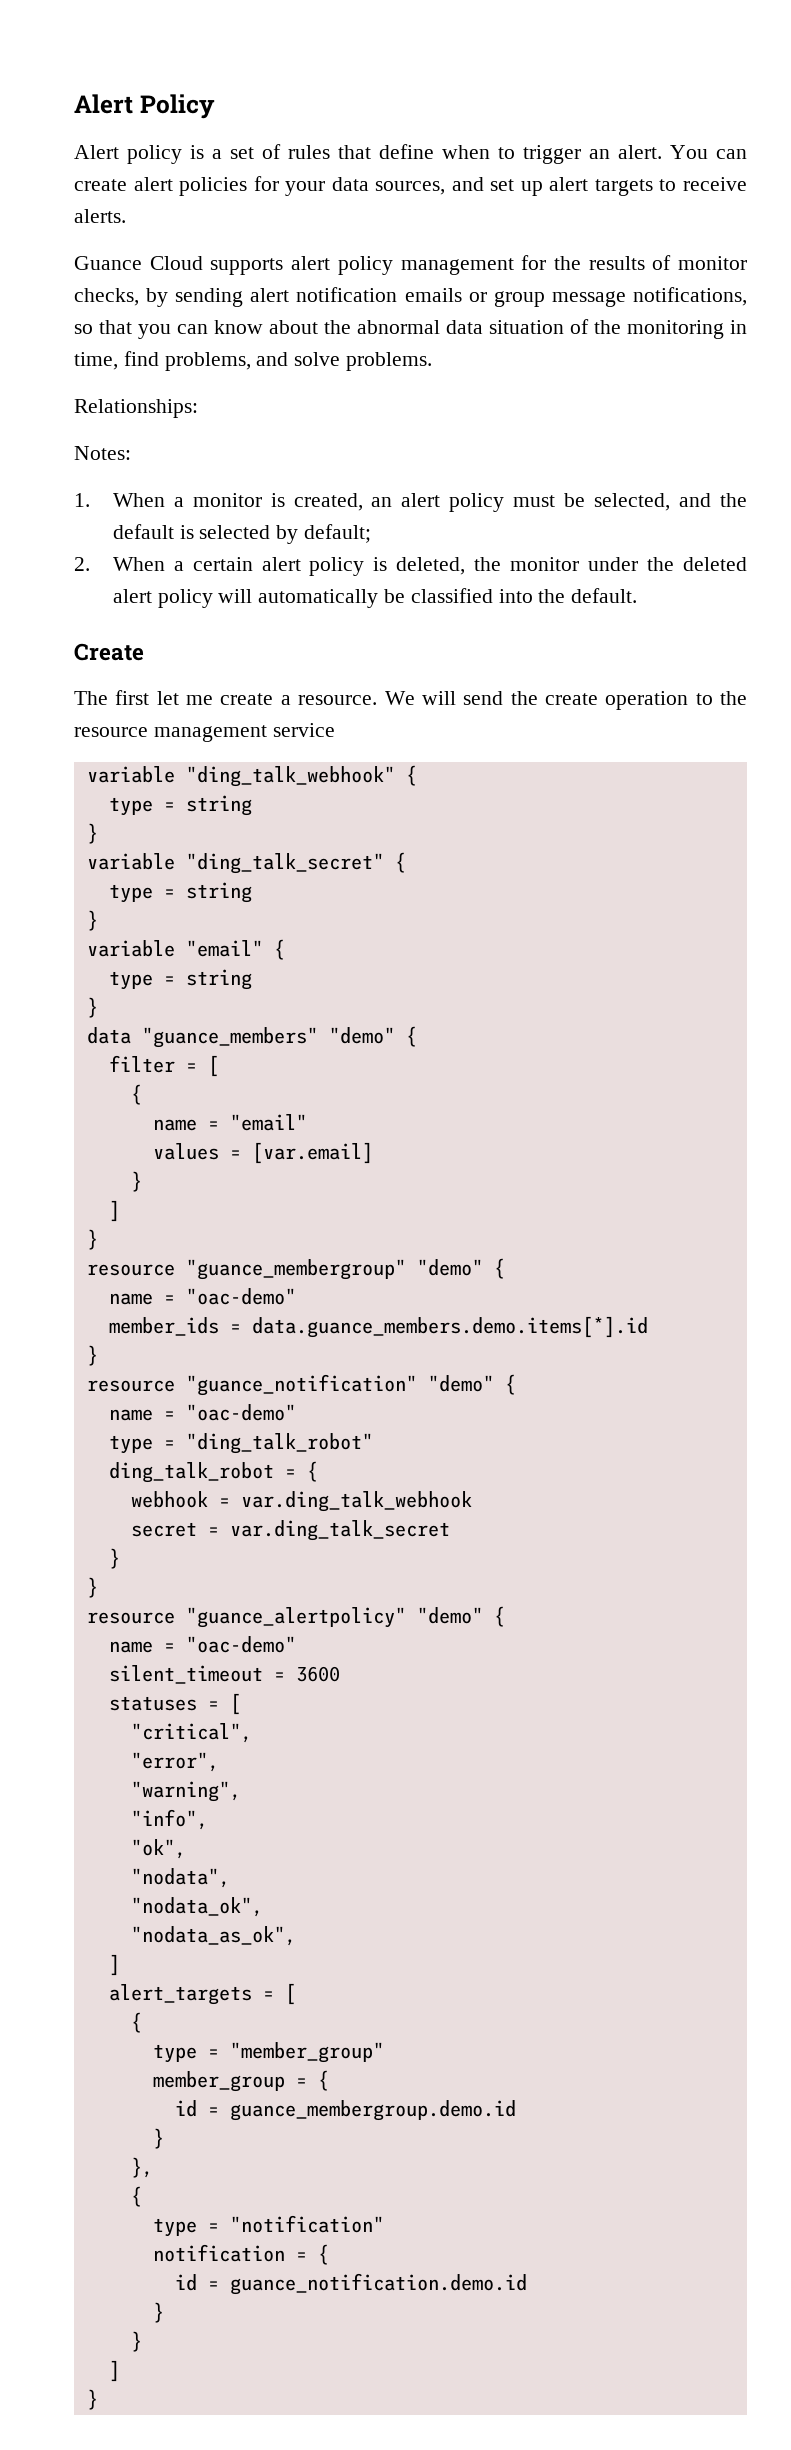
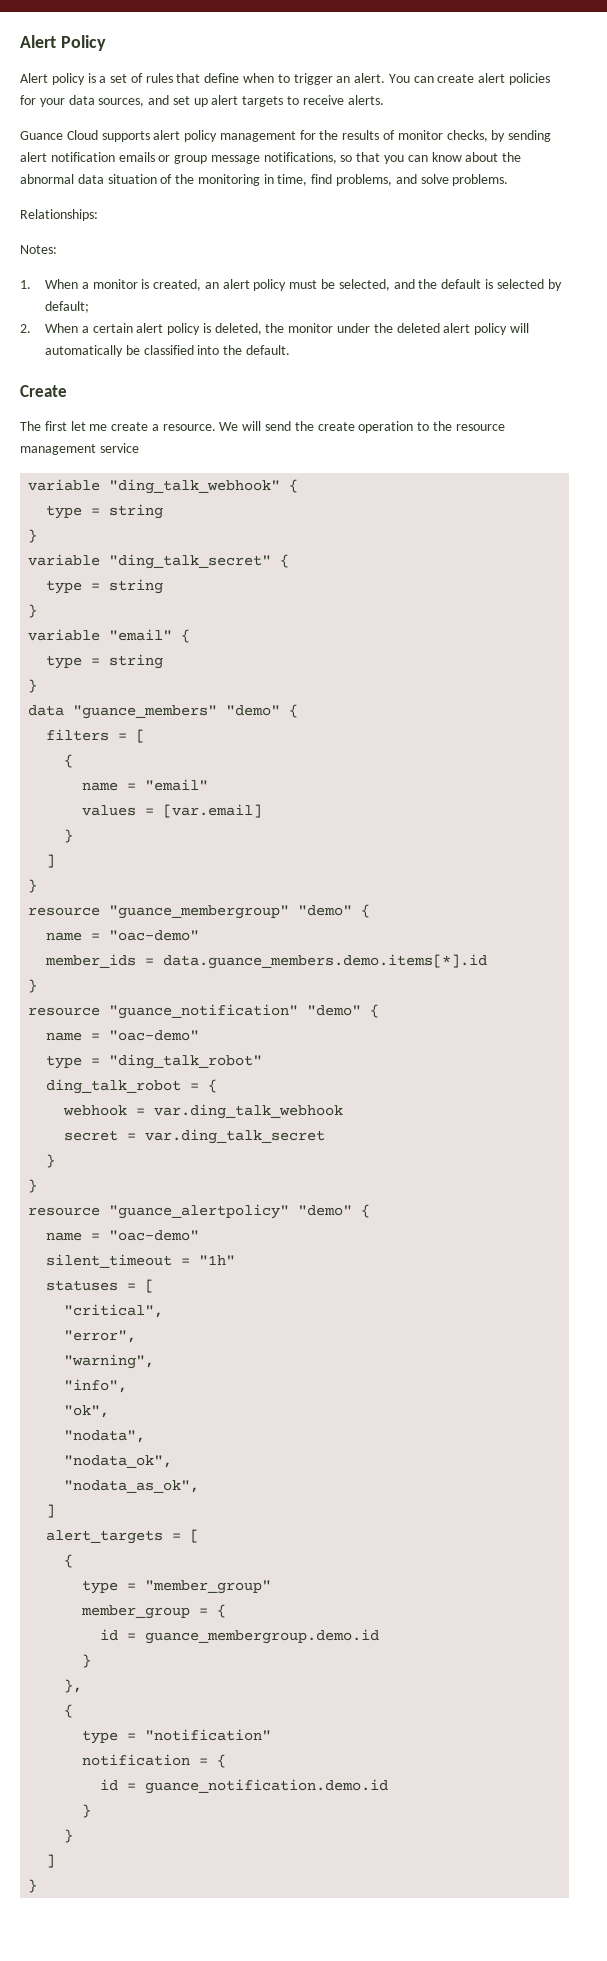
- filter = [
+ filters = [
- silent_timeout = 3600
+ silent_timeout = "1h"

